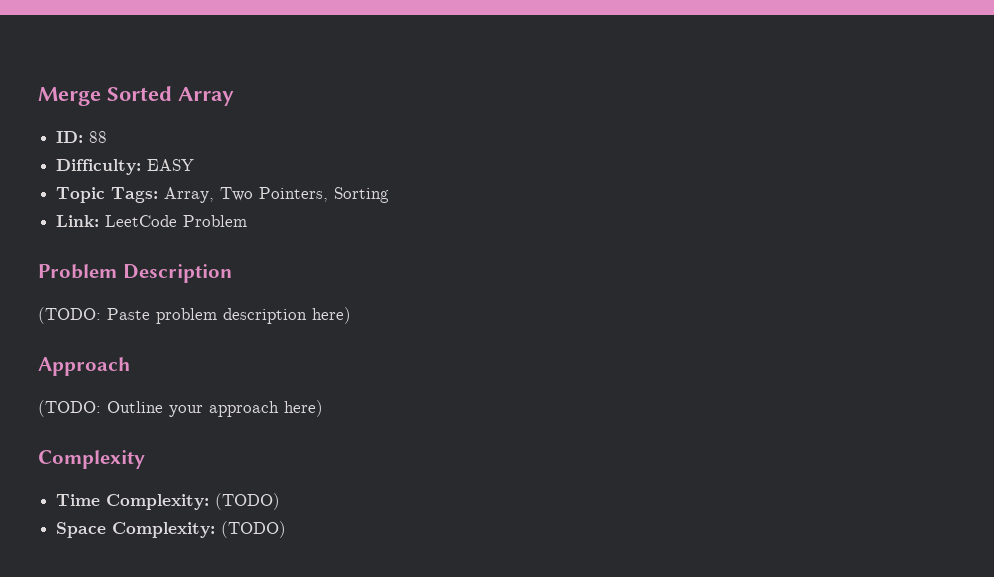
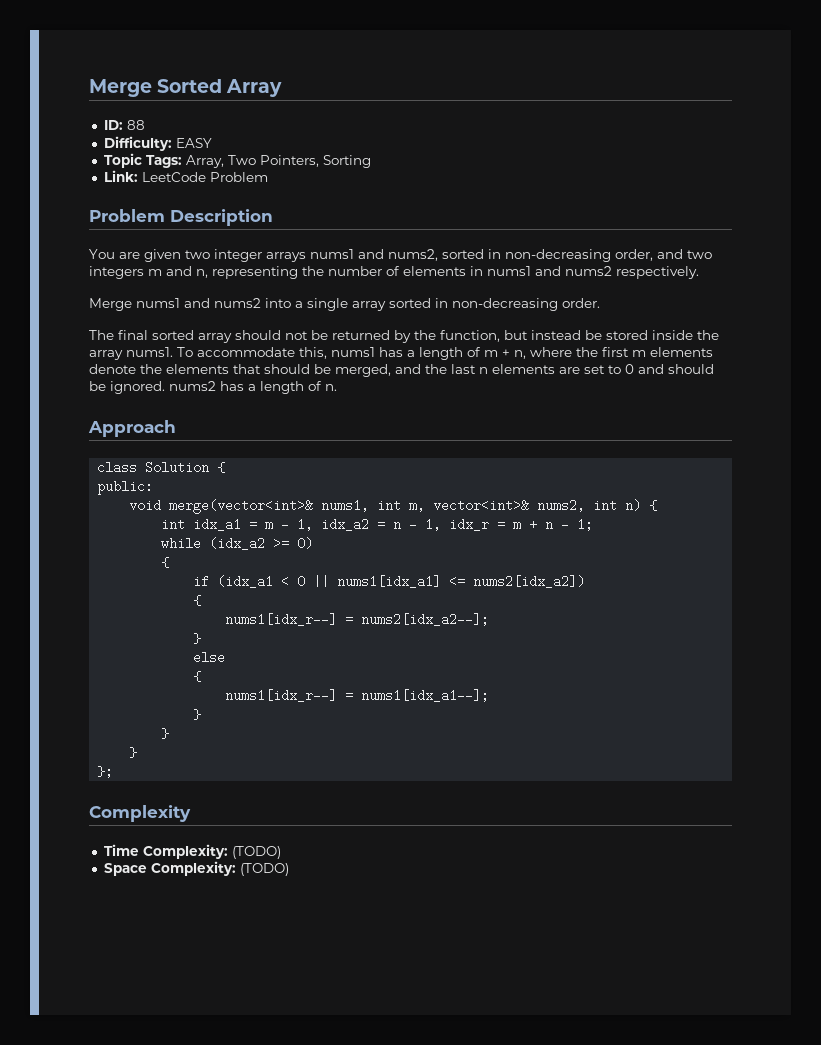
- (TODO: Paste problem description here)
+ You are given two integer arrays nums1 and nums2, sorted in non-decreasing order, and two integers m and n, representing the number of elements in nums1 and nums2 respectively.
+ Merge nums1 and nums2 into a single array sorted in non-decreasing order.
+ The final sorted array should not be returned by the function, but instead be stored inside the array nums1. To accommodate this, nums1 has a length of m + n, where the first m elements denote the elements that should be merged, and the last n elements are set to 0 and should be ignored. nums2 has a length of n.
  Approach
- (TODO: Outline your approach here)
+ class Solution {
+ public:
+ void merge(vector<int>& nums1, int m, vector<int>& nums2, int n) {
+ int idx_a1 = m - 1, idx_a2 = n - 1, idx_r = m + n - 1;
+ while (idx_a2 >= 0)
+ {
+ if (idx_a1 < 0 || nums1[idx_a1] <= nums2[idx_a2])
+ {
+ nums1[idx_r--] = nums2[idx_a2--];
+ }
+ else
+ {
+ nums1[idx_r--] = nums1[idx_a1--];
+ }
+ }
+ }
+ };

